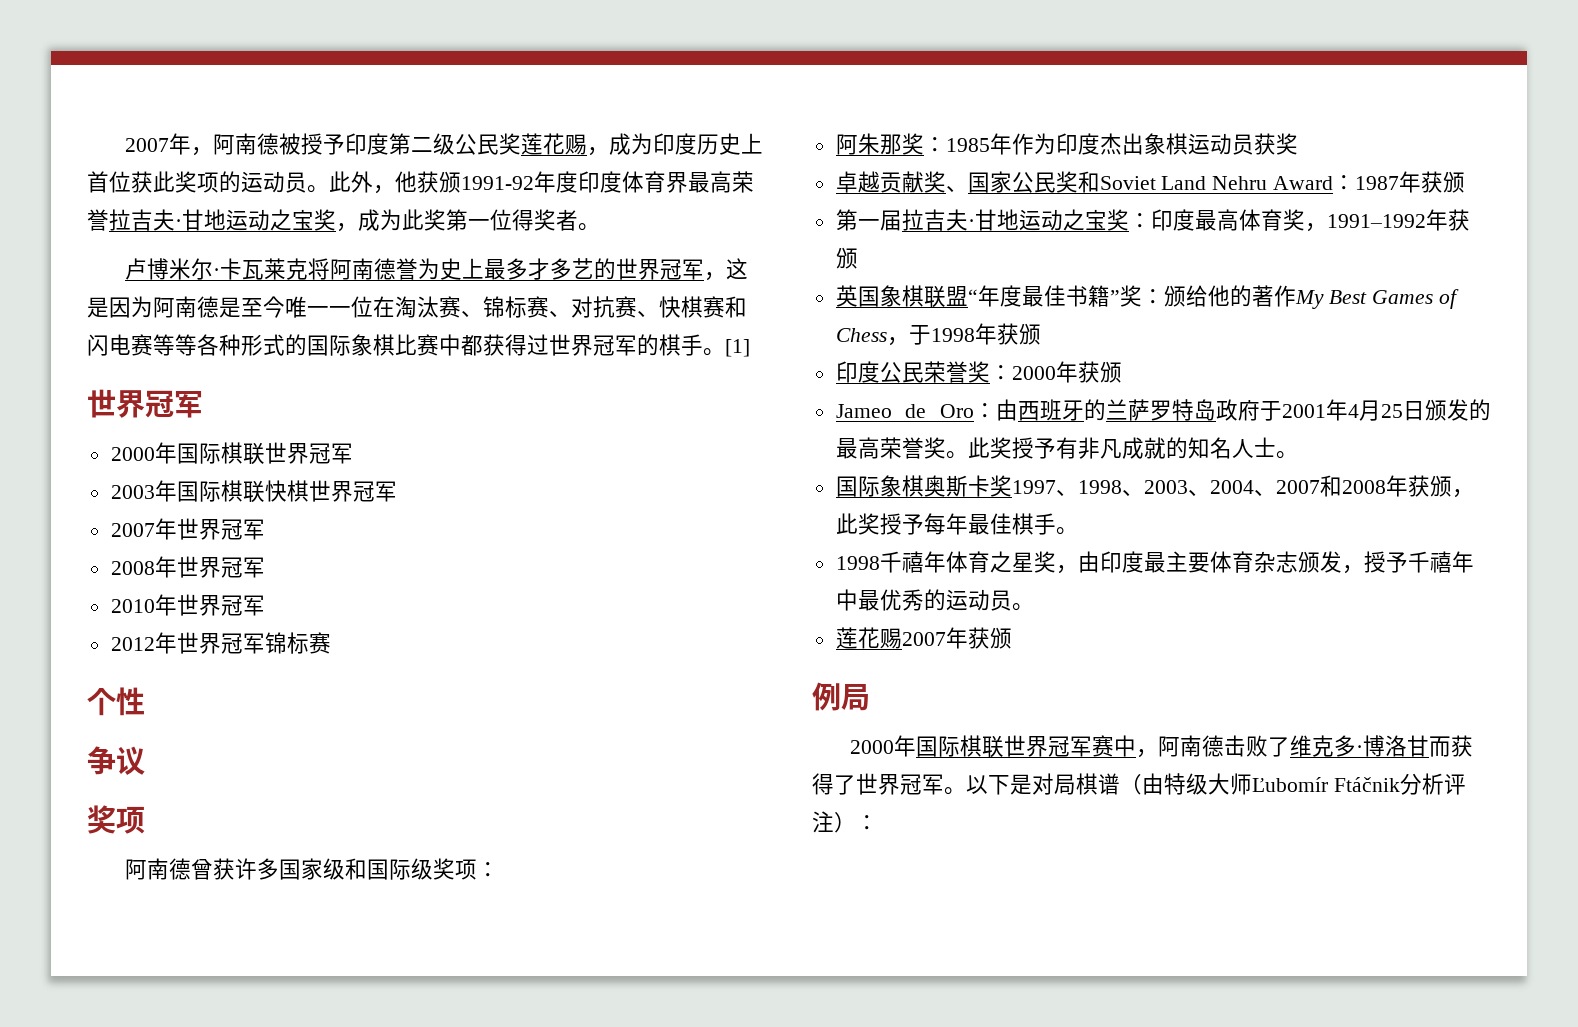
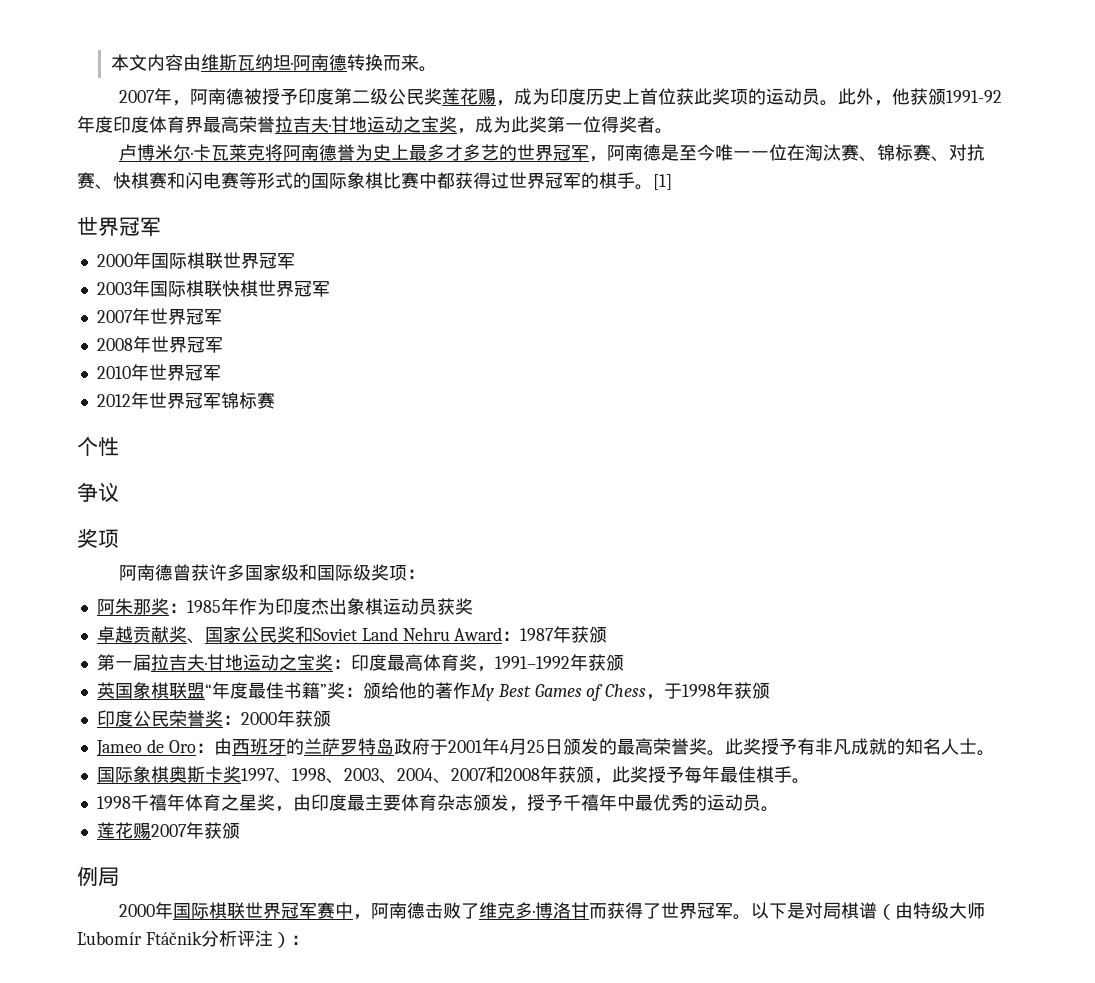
+ 本文内容由维斯瓦纳坦·阿南德转换而来。
- 卢博米尔·卡瓦莱克将阿南德誉为史上最多才多艺的世界冠军，这是因为阿南德是至今唯一一位在淘汰赛、锦标赛、对抗赛、快棋赛和闪电赛等等各种形式的国际象棋比赛中都获得过世界冠军的棋手。
+ 卢博米尔·卡瓦莱克将阿南德誉为史上最多才多艺的世界冠军，阿南德是至今唯一一位在淘汰赛、锦标赛、对抗赛、快棋赛和闪电赛等形式的国际象棋比赛中都获得过世界冠军的棋手。

